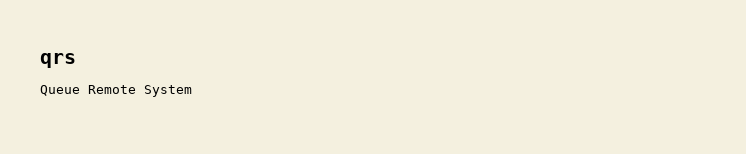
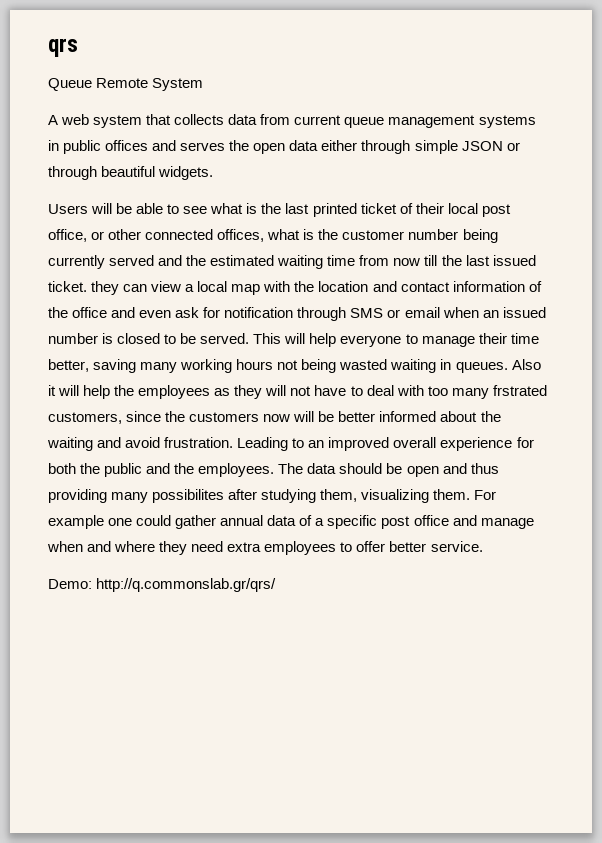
+ A web system that collects data from current queue management systems in public offices and serves the open data either through simple JSON or through beautiful widgets.
+ Users will be able to see what is the last printed ticket of their local post office, or other connected offices, what is the customer number being currently served and the estimated waiting time from now till the last issued ticket. they can view a local map with the location and contact information of the office and even ask for notification through SMS or email when an issued number is closed to be served. This will help everyone to manage their time better, saving many working hours not being wasted waiting in queues. Also it will help the employees as they will not have to deal with too many frstrated customers, since the customers now will be better informed about the waiting and avoid frustration. Leading to an improved overall experience for both the public and the employees. The data should be open and thus providing many possibilites after studying them, visualizing them. For example one could gather annual data of a specific post office and manage when and where they need extra employees to offer better service.
+ Demo: http://q.commonslab.gr/qrs/

